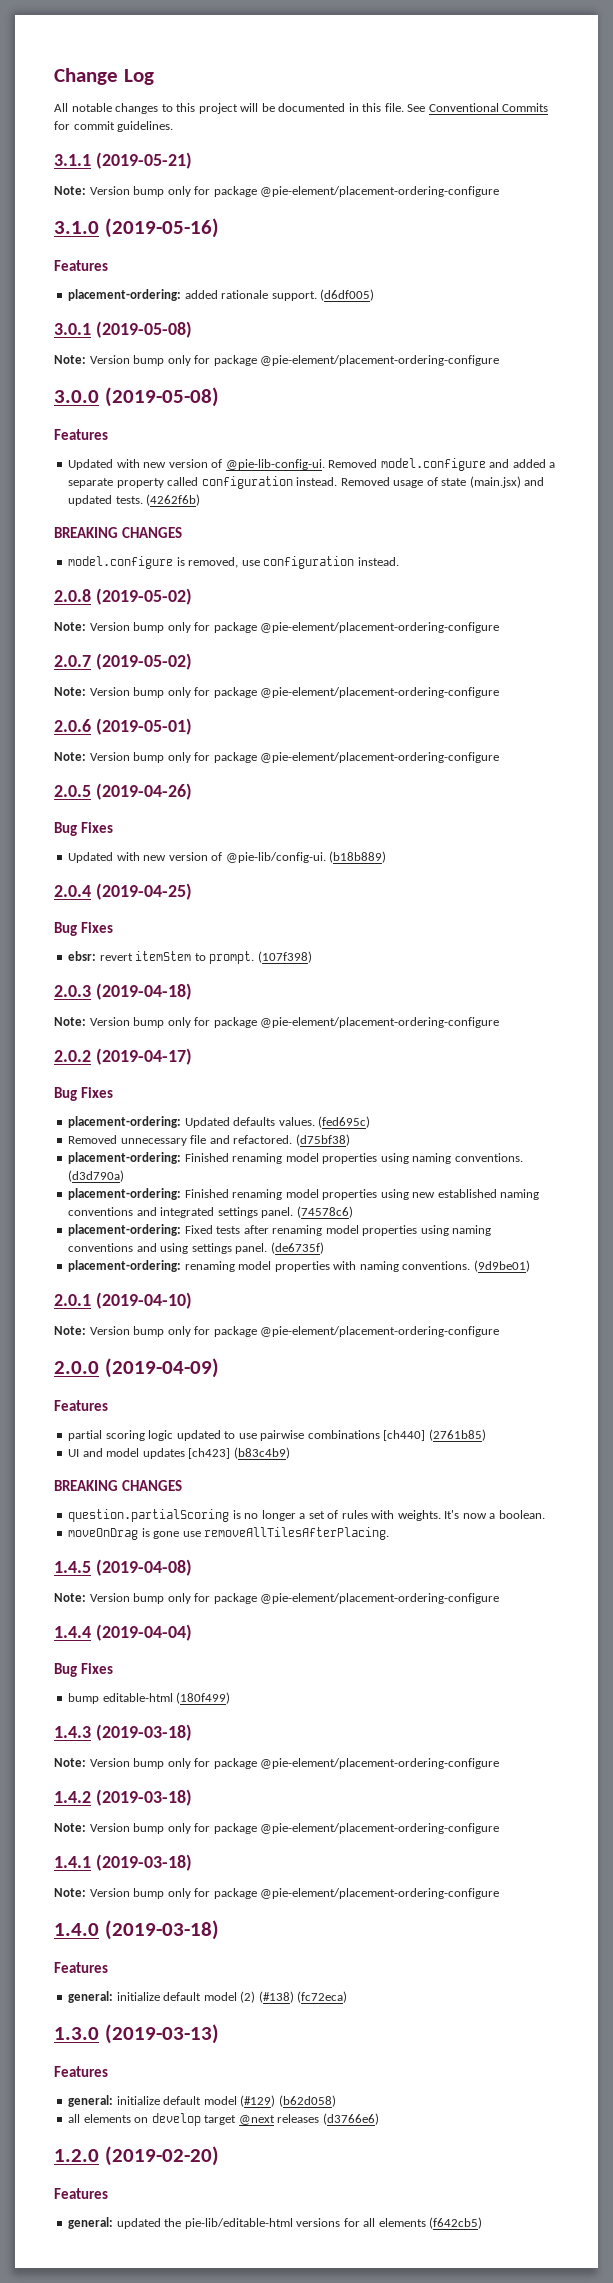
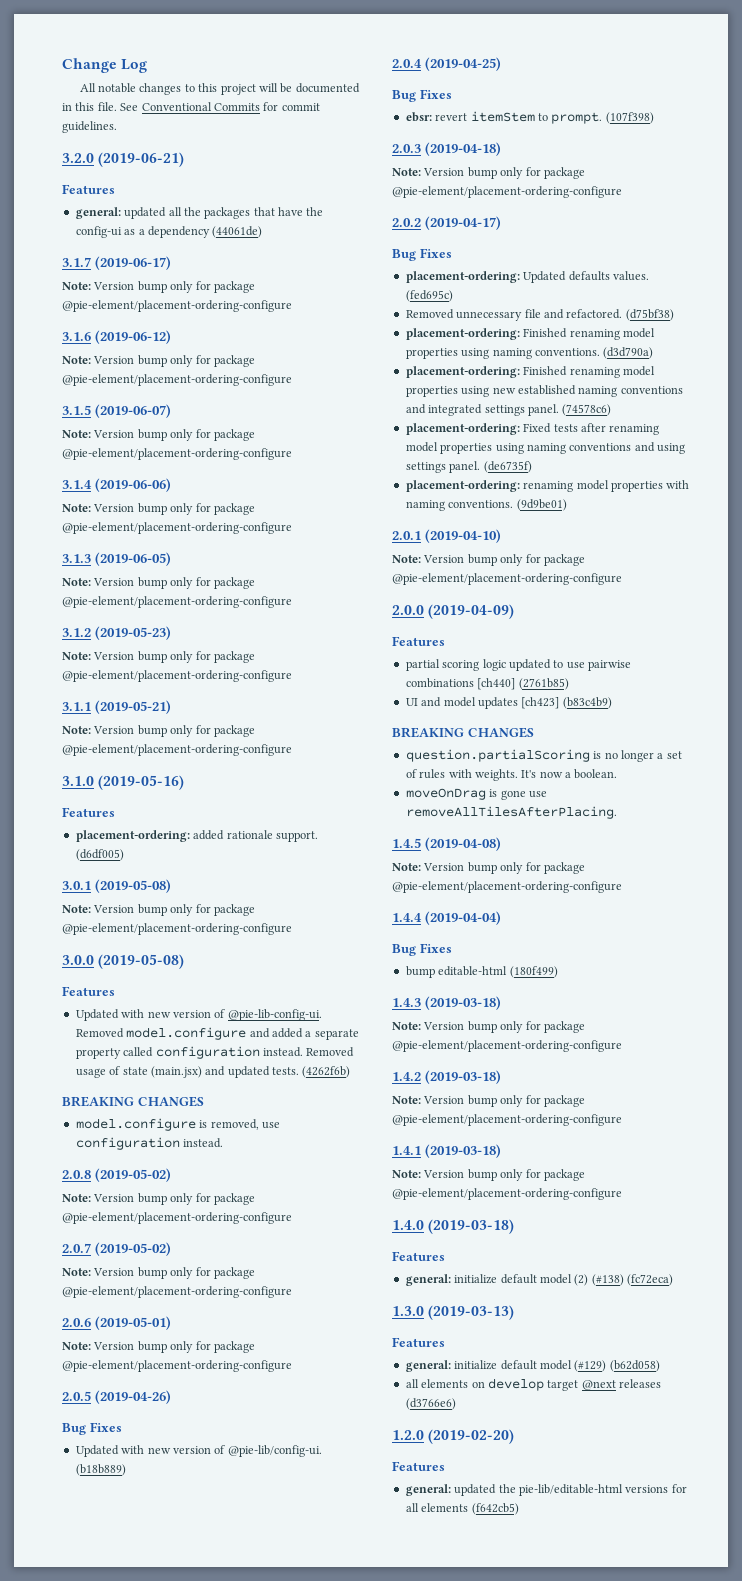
+ 3.2.0 (2019-06-21)
+ Features
+ general: updated all the packages that have the config-ui as a dependency (44061de)
+ 3.1.7 (2019-06-17)
+ Note: Version bump only for package @pie-element/placement-ordering-configure
+ 3.1.6 (2019-06-12)
+ Note: Version bump only for package @pie-element/placement-ordering-configure
+ 3.1.5 (2019-06-07)
+ Note: Version bump only for package @pie-element/placement-ordering-configure
+ 3.1.4 (2019-06-06)
+ Note: Version bump only for package @pie-element/placement-ordering-configure
+ 3.1.3 (2019-06-05)
+ Note: Version bump only for package @pie-element/placement-ordering-configure
+ 3.1.2 (2019-05-23)
+ Note: Version bump only for package @pie-element/placement-ordering-configure

